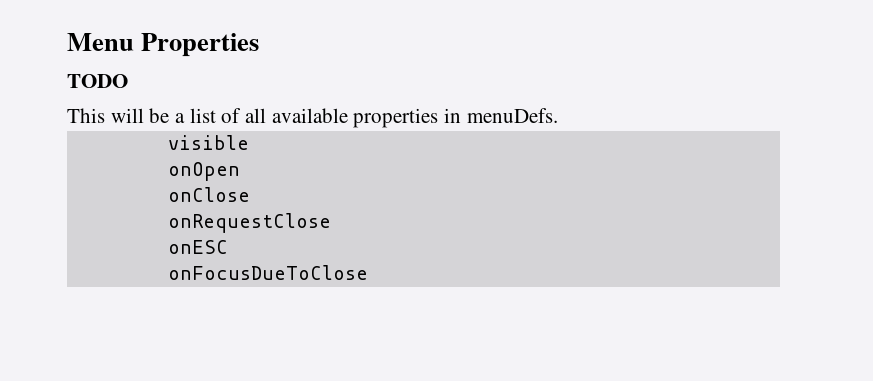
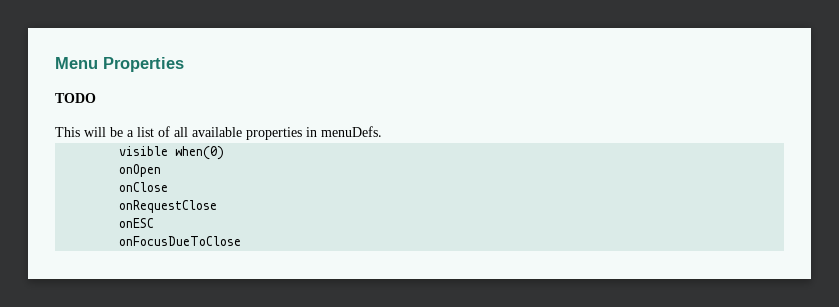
- visible
+ visible when(0)

